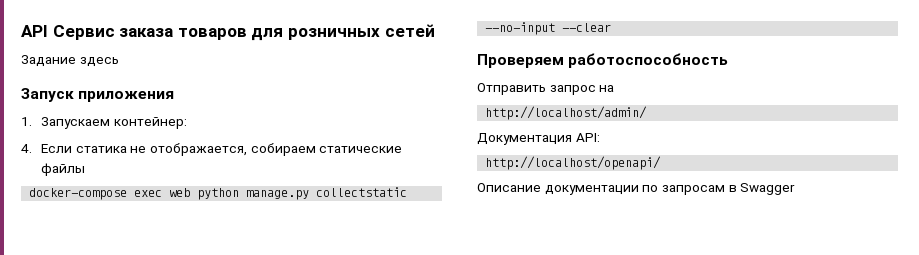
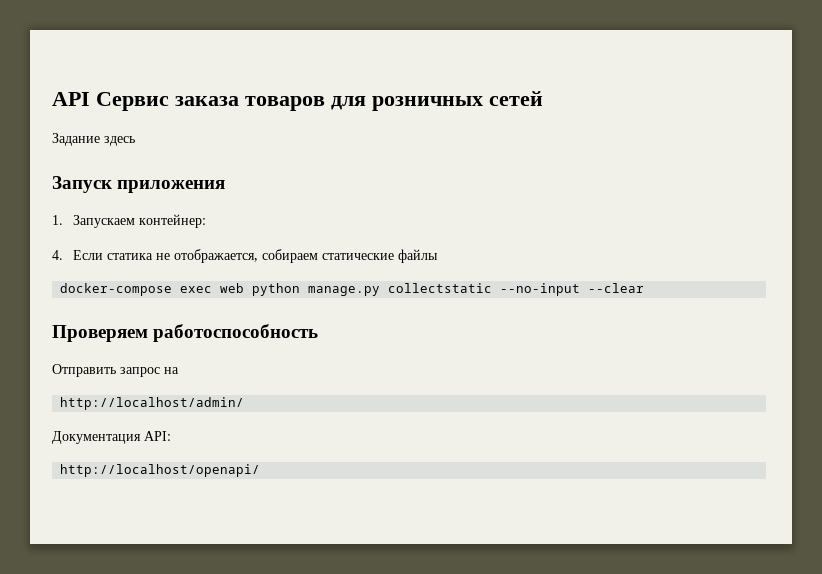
- Описание документации по запросам в Swagger

